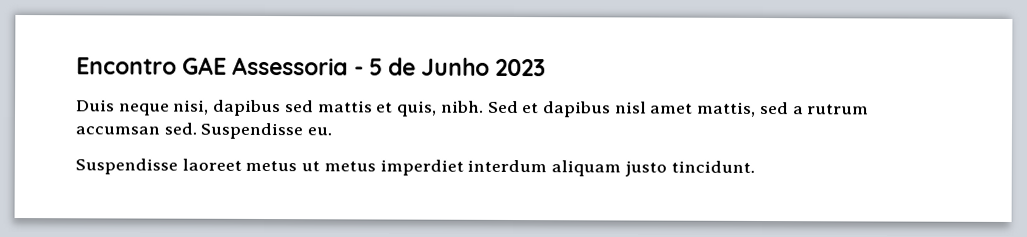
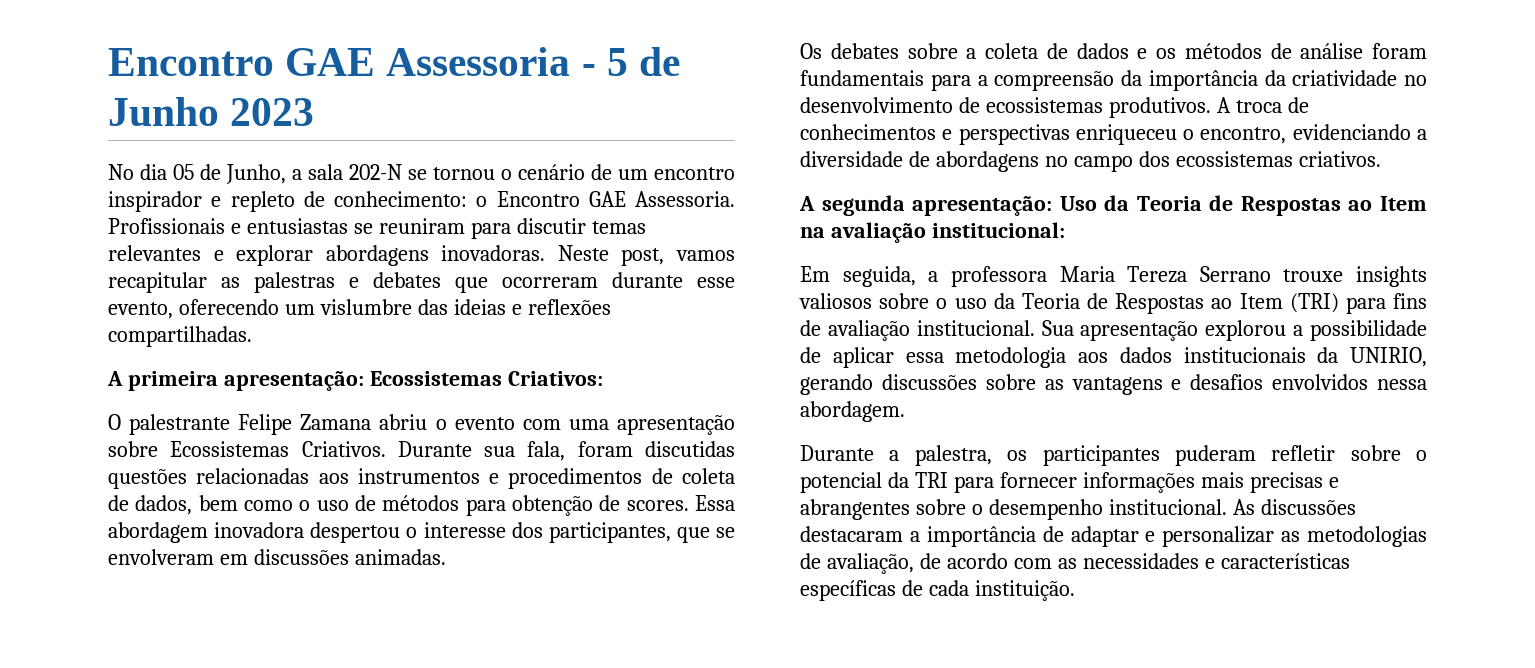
- Duis neque nisi, dapibus sed mattis et quis, nibh. Sed et dapibus nisl amet mattis, sed a rutrum accumsan sed. Suspendisse eu.
- Suspendisse laoreet metus ut metus imperdiet interdum aliquam justo tincidunt.
+ No dia 05 de Junho, a sala 202-N se tornou o cenário de um encontro inspirador e repleto de conhecimento: o Encontro GAE Assessoria. Profissionais e entusiastas se reuniram para discutir temas relevantes e explorar abordagens inovadoras. Neste post, vamos recapitular as palestras e debates que ocorreram durante esse evento, oferecendo um vislumbre das ideias e reflexões compartilhadas.
+ A primeira apresentação: Ecossistemas Criativos:
+ O palestrante Felipe Zamana abriu o evento com uma apresentação sobre Ecossistemas Criativos. Durante sua fala, foram discutidas questões relacionadas aos instrumentos e procedimentos de coleta de dados, bem como o uso de métodos para obtenção de scores. Essa abordagem inovadora despertou o interesse dos participantes, que se envolveram em discussões animadas.
+ Os debates sobre a coleta de dados e os métodos de análise foram fundamentais para a compreensão da importância da criatividade no desenvolvimento de ecossistemas produtivos. A troca de conhecimentos e perspectivas enriqueceu o encontro, evidenciando a diversidade de abordagens no campo dos ecossistemas criativos.
+ A segunda apresentação: Uso da Teoria de Respostas ao Item na avaliação institucional:
+ Em seguida, a professora Maria Tereza Serrano trouxe insights valiosos sobre o uso da Teoria de Respostas ao Item (TRI) para fins de avaliação institucional. Sua apresentação explorou a possibilidade de aplicar essa metodologia aos dados institucionais da UNIRIO, gerando discussões sobre as vantagens e desafios envolvidos nessa abordagem.
+ Durante a palestra, os participantes puderam refletir sobre o potencial da TRI para fornecer informações mais precisas e abrangentes sobre o desempenho institucional. As discussões destacaram a importância de adaptar e personalizar as metodologias de avaliação, de acordo com as necessidades e características específicas de cada instituição.

